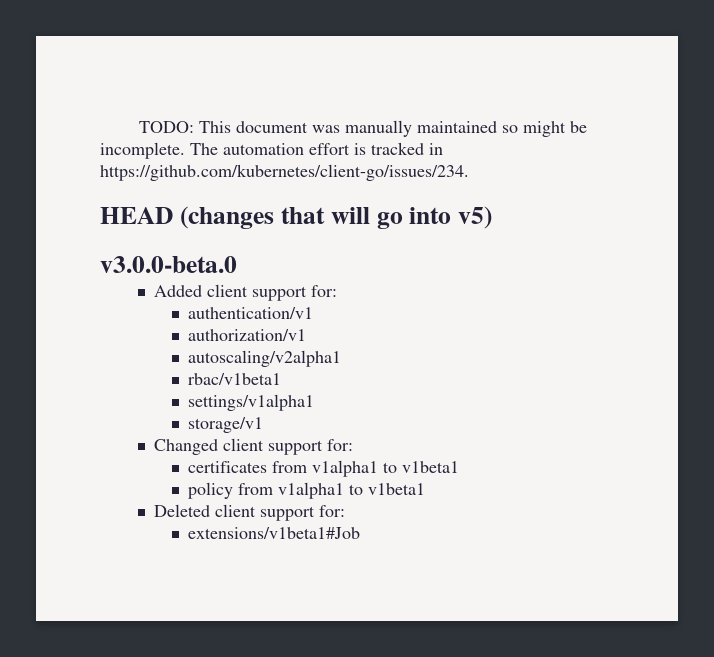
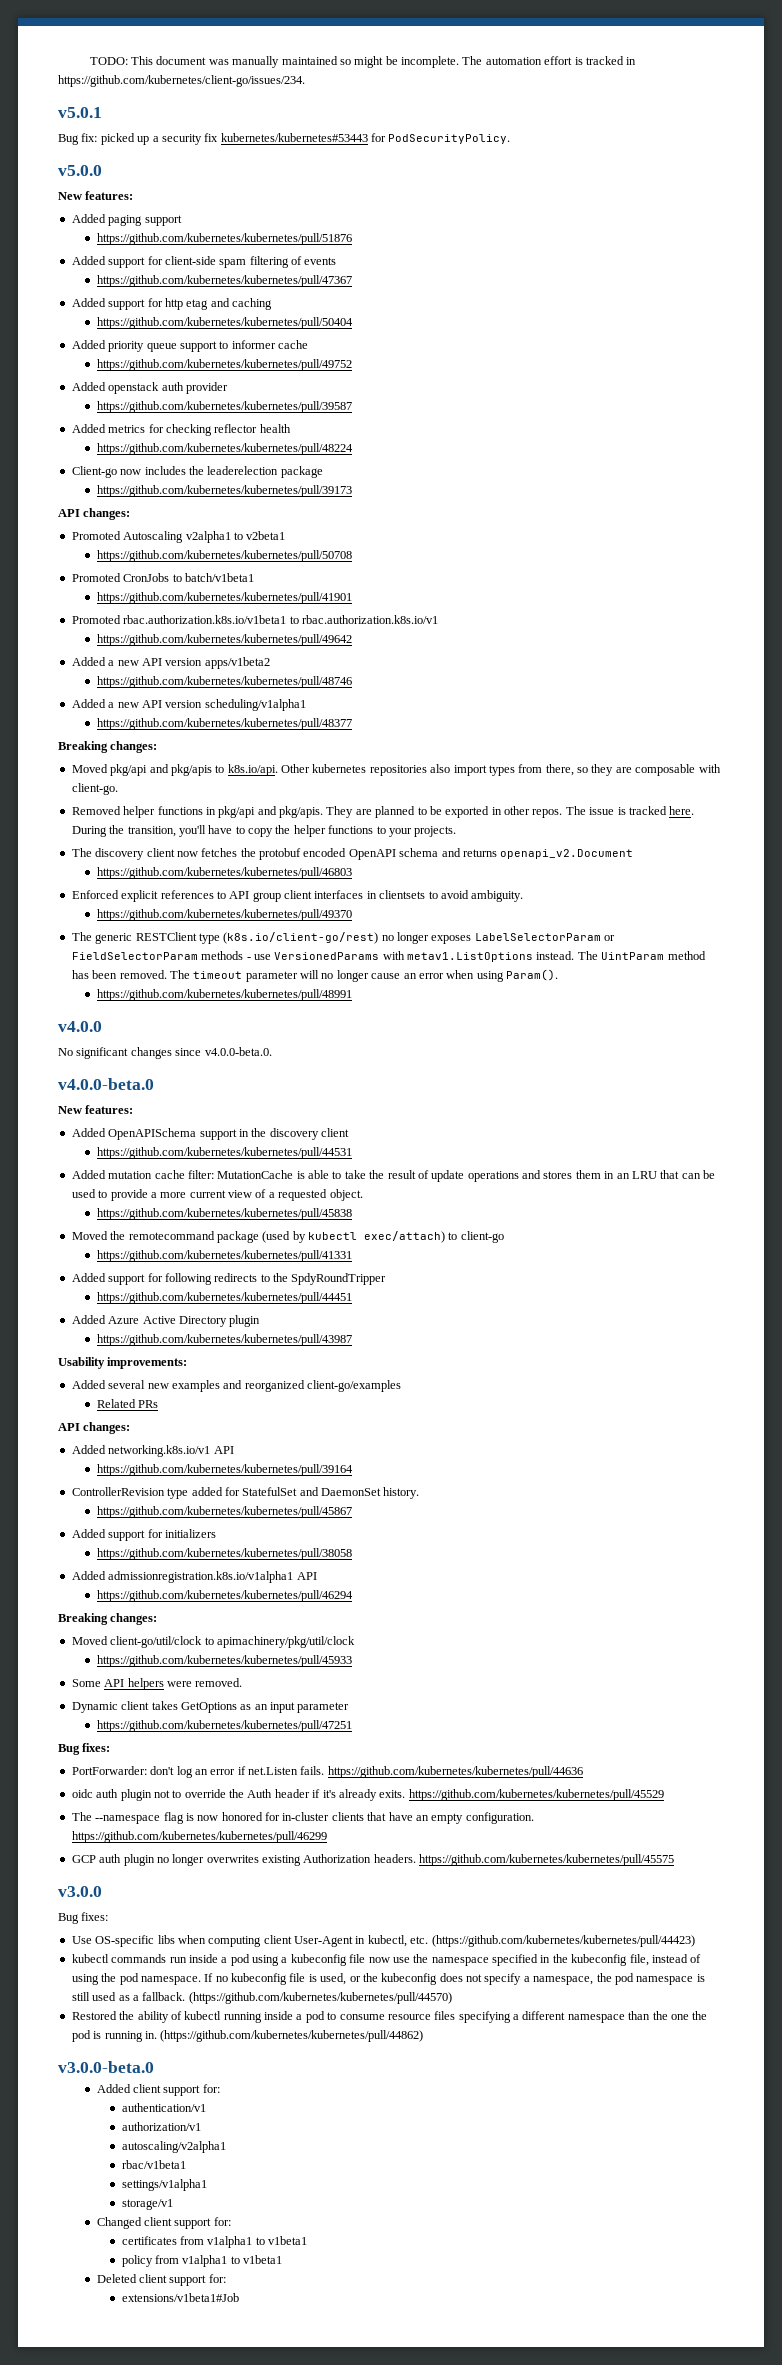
- HEAD (changes that will go into v5)
+ v5.0.1
+ Bug fix: picked up a security fix kubernetes/kubernetes#53443 for PodSecurityPolicy.
+ v5.0.0
+ New features:
+ Added paging support
+ https://github.com/kubernetes/kubernetes/pull/51876
+ Added support for client-side spam filtering of events
+ https://github.com/kubernetes/kubernetes/pull/47367
+ Added support for http etag and caching
+ https://github.com/kubernetes/kubernetes/pull/50404
+ Added priority queue support to informer cache
+ https://github.com/kubernetes/kubernetes/pull/49752
+ Added openstack auth provider
+ https://github.com/kubernetes/kubernetes/pull/39587
+ Added metrics for checking reflector health
+ https://github.com/kubernetes/kubernetes/pull/48224
+ Client-go now includes the leaderelection package
+ https://github.com/kubernetes/kubernetes/pull/39173
+ API changes:
+ Promoted Autoscaling v2alpha1 to v2beta1
+ https://github.com/kubernetes/kubernetes/pull/50708
+ Promoted CronJobs to batch/v1beta1
+ https://github.com/kubernetes/kubernetes/pull/41901
+ Promoted rbac.authorization.k8s.io/v1beta1 to rbac.authorization.k8s.io/v1
+ https://github.com/kubernetes/kubernetes/pull/49642
+ Added a new API version apps/v1beta2
+ https://github.com/kubernetes/kubernetes/pull/48746
+ Added a new API version scheduling/v1alpha1
+ https://github.com/kubernetes/kubernetes/pull/48377
+ Breaking changes:
+ Moved pkg/api and pkg/apis to k8s.io/api. Other kubernetes repositories also import types from there, so they are composable with client-go.
+ Removed helper functions in pkg/api and pkg/apis. They are planned to be exported in other repos. The issue is tracked here. During the transition, you'll have to copy the helper functions to your projects.
+ The discovery client now fetches the protobuf encoded OpenAPI schema and returns openapi_v2.Document
+ https://github.com/kubernetes/kubernetes/pull/46803
+ Enforced explicit references to API group client interfaces in clientsets to avoid ambiguity.
+ https://github.com/kubernetes/kubernetes/pull/49370
+ The generic RESTClient type (k8s.io/client-go/rest) no longer exposes LabelSelectorParam or FieldSelectorParam methods - use VersionedParams with metav1.ListOptions instead. The UintParam method has been removed. The timeout parameter will no longer cause an error when using Param().
+ https://github.com/kubernetes/kubernetes/pull/48991
+ v4.0.0
+ No significant changes since v4.0.0-beta.0.
+ v4.0.0-beta.0
+ New features:
+ Added OpenAPISchema support in the discovery client
+ https://github.com/kubernetes/kubernetes/pull/44531
+ Added mutation cache filter: MutationCache is able to take the result of update operations and stores them in an LRU that can be used to provide a more current view of a requested object.
+ https://github.com/kubernetes/kubernetes/pull/45838
+ Moved the remotecommand package (used by kubectl exec/attach) to client-go
+ https://github.com/kubernetes/kubernetes/pull/41331
+ Added support for following redirects to the SpdyRoundTripper
+ https://github.com/kubernetes/kubernetes/pull/44451
+ Added Azure Active Directory plugin
+ https://github.com/kubernetes/kubernetes/pull/43987
+ Usability improvements:
+ Added several new examples and reorganized client-go/examples
+ Related PRs
+ API changes:
+ Added networking.k8s.io/v1 API
+ https://github.com/kubernetes/kubernetes/pull/39164
+ ControllerRevision type added for StatefulSet and DaemonSet history.
+ https://github.com/kubernetes/kubernetes/pull/45867
+ Added support for initializers
+ https://github.com/kubernetes/kubernetes/pull/38058
+ Added admissionregistration.k8s.io/v1alpha1 API
+ https://github.com/kubernetes/kubernetes/pull/46294
+ Breaking changes:
+ Moved client-go/util/clock to apimachinery/pkg/util/clock
+ https://github.com/kubernetes/kubernetes/pull/45933
+ Some API helpers were removed.
+ Dynamic client takes GetOptions as an input parameter
+ https://github.com/kubernetes/kubernetes/pull/47251
+ Bug fixes:
+ PortForwarder: don't log an error if net.Listen fails. https://github.com/kubernetes/kubernetes/pull/44636
+ oidc auth plugin not to override the Auth header if it's already exits. https://github.com/kubernetes/kubernetes/pull/45529
+ The --namespace flag is now honored for in-cluster clients that have an empty configuration. https://github.com/kubernetes/kubernetes/pull/46299
+ GCP auth plugin no longer overwrites existing Authorization headers. https://github.com/kubernetes/kubernetes/pull/45575
+ v3.0.0
+ Bug fixes:
+ Use OS-specific libs when computing client User-Agent in kubectl, etc. (https://github.com/kubernetes/kubernetes/pull/44423)
+ kubectl commands run inside a pod using a kubeconfig file now use the namespace specified in the kubeconfig file, instead of using the pod namespace. If no kubeconfig file is used, or the kubeconfig does not specify a namespace, the pod namespace is still used as a fallback. (https://github.com/kubernetes/kubernetes/pull/44570)
+ Restored the ability of kubectl running inside a pod to consume resource files specifying a different namespace than the one the pod is running in. (https://github.com/kubernetes/kubernetes/pull/44862)

